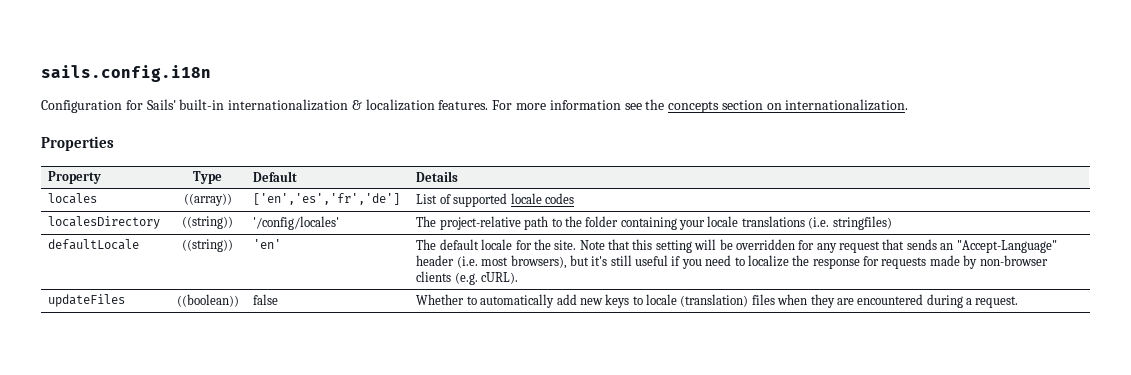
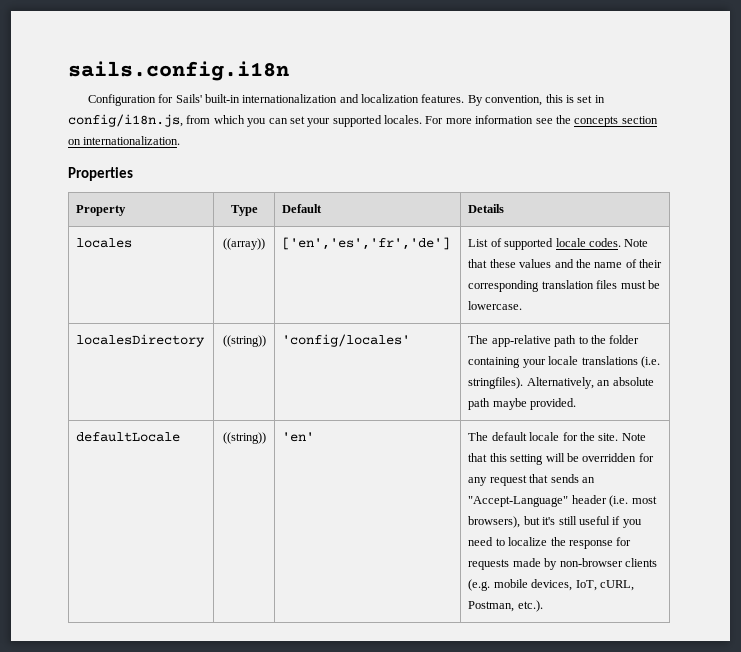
- Configuration for Sails' built-in internationalization & localization features.
+ Configuration for Sails' built-in internationalization and localization features.
+ By convention, this is set in config/i18n.js, from which you can set your supported locales.
- locales | ((array)) | ['en','es','fr','de'] | List of supported locale codes
+ locales | ((array)) | ['en','es','fr','de'] | List of supported locale codes. Note that these values and the name of their corresponding translation files must be lowercase.
- localesDirectory | ((string)) | '/config/locales' | The project-relative path to the folder containing your locale translations (i.e. stringfiles)
+ localesDirectory | ((string)) | 'config/locales' | The app-relative path to the folder containing your locale translations (i.e. stringfiles). Alternatively, an absolute path maybe provided.
- Note that this setting will be overridden for any request that sends an "Accept-Language" header (i.e. most browsers), but it's still useful if you need to localize the response for requests made by non-browser clients (e.g. cURL).
- updateFiles | ((boolean)) | false | Whether to automatically add new keys to locale (translation) files when they are encountered during a request.
+ Note that this setting will be overridden for any request that sends an "Accept-Language" header (i.e. most browsers), but it's still useful if you need to localize the response for requests made by non-browser clients (e.g. mobile devices, IoT, cURL, Postman, etc.).

